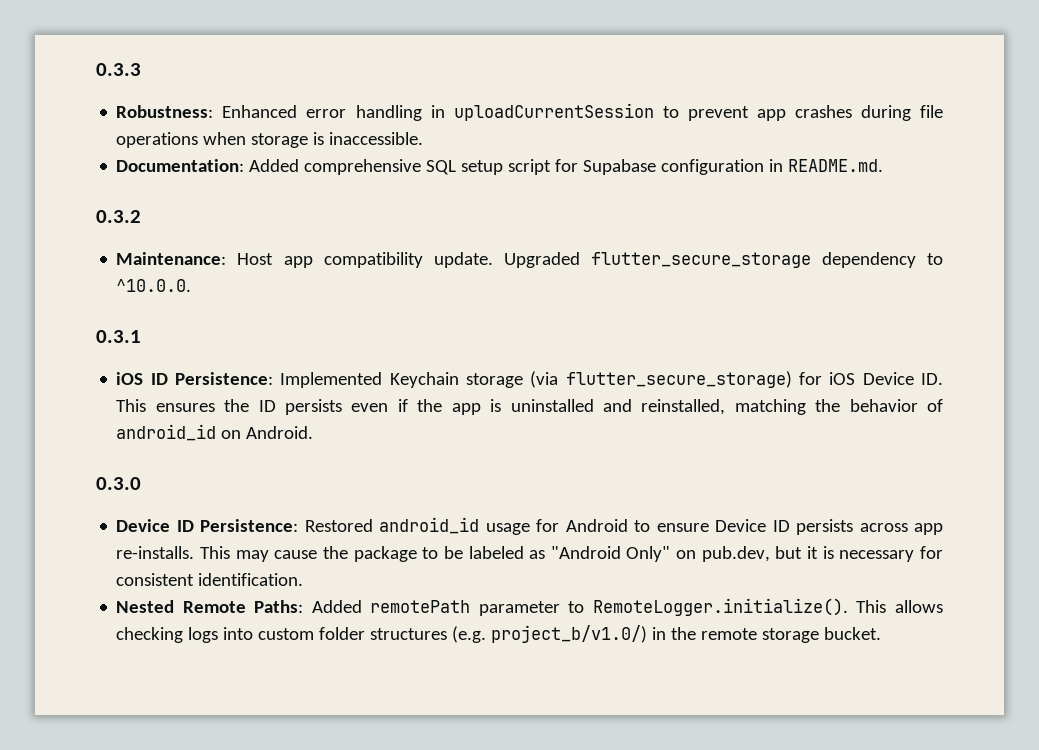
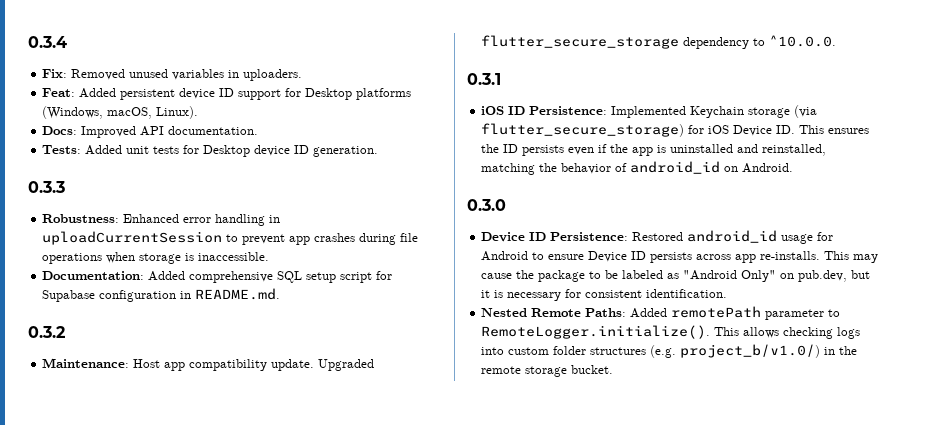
+ 0.3.4
+ Fix: Removed unused variables in uploaders.
+ Feat: Added persistent device ID support for Desktop platforms (Windows, macOS, Linux).
+ Docs: Improved API documentation.
+ Tests: Added unit tests for Desktop device ID generation.

